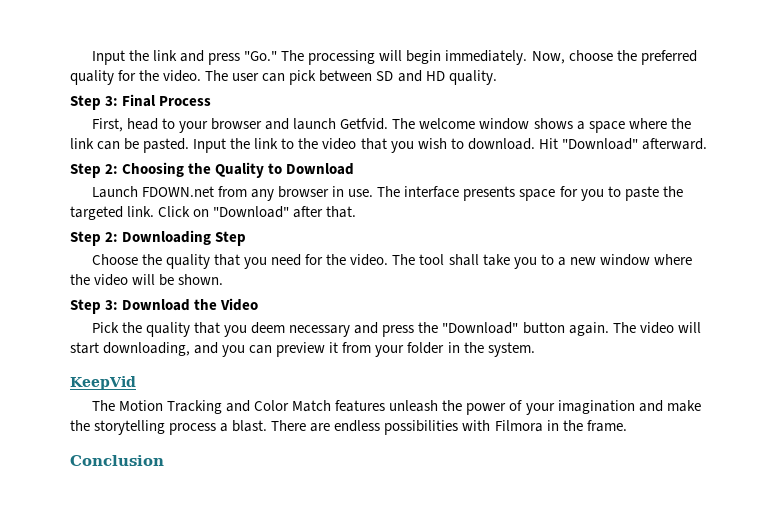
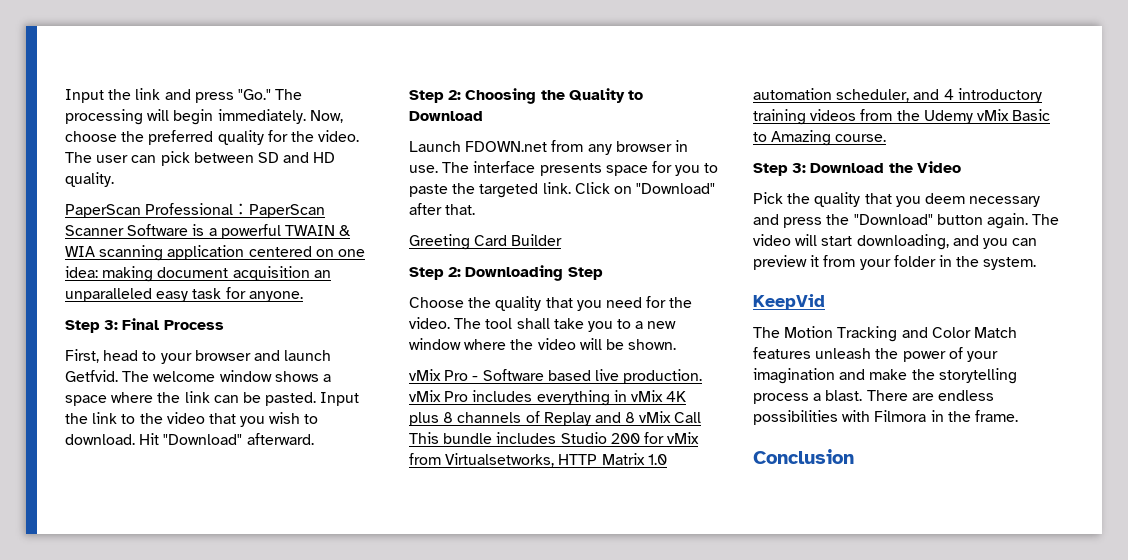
+ PaperScan Professional：PaperScan Scanner Software is a powerful TWAIN & WIA scanning application centered on one idea: making document acquisition an unparalleled easy task for anyone.
+ Greeting Card Builder
+ vMix Pro - Software based live production. vMix Pro includes everything in vMix 4K plus 8 channels of Replay and 8 vMix Call This bundle includes Studio 200 for vMix from Virtualsetworks, HTTP Matrix 1.0 automation scheduler, and 4 introductory training videos from the Udemy vMix Basic to Amazing course.

